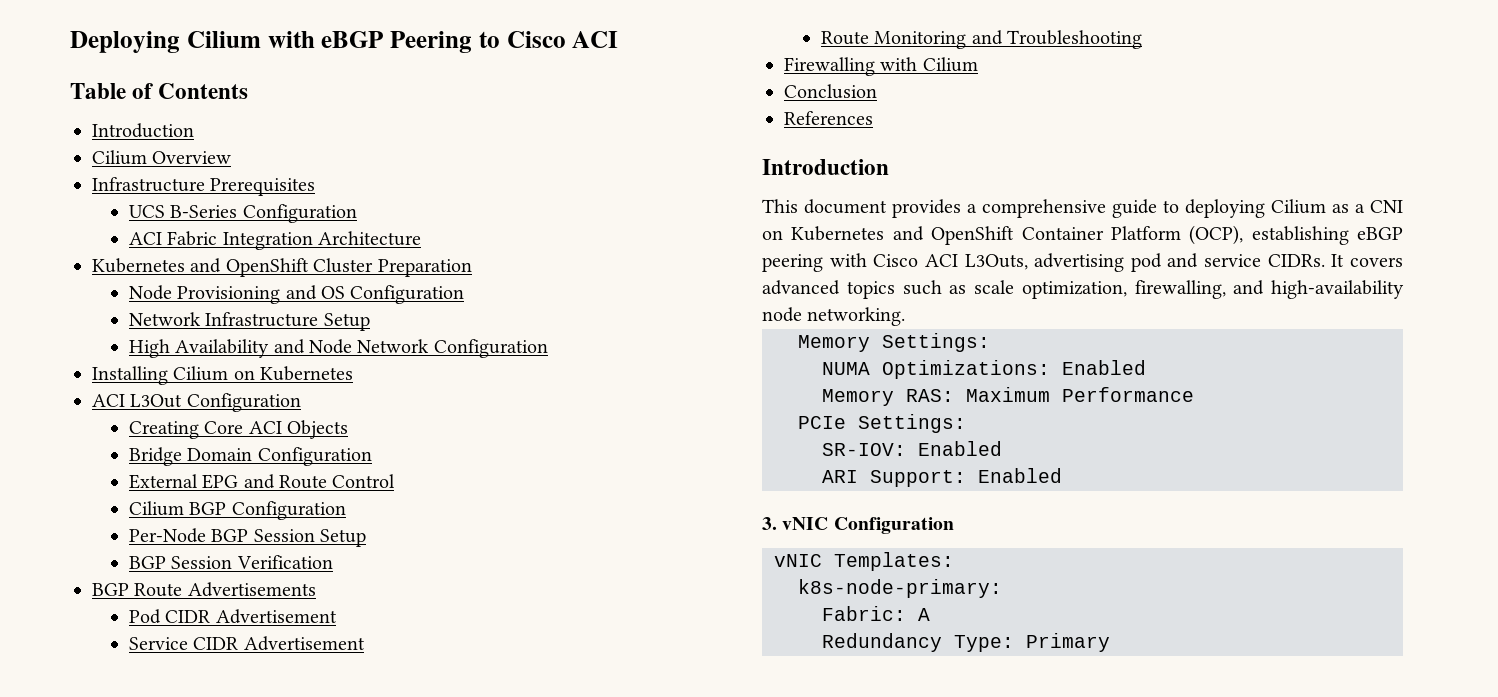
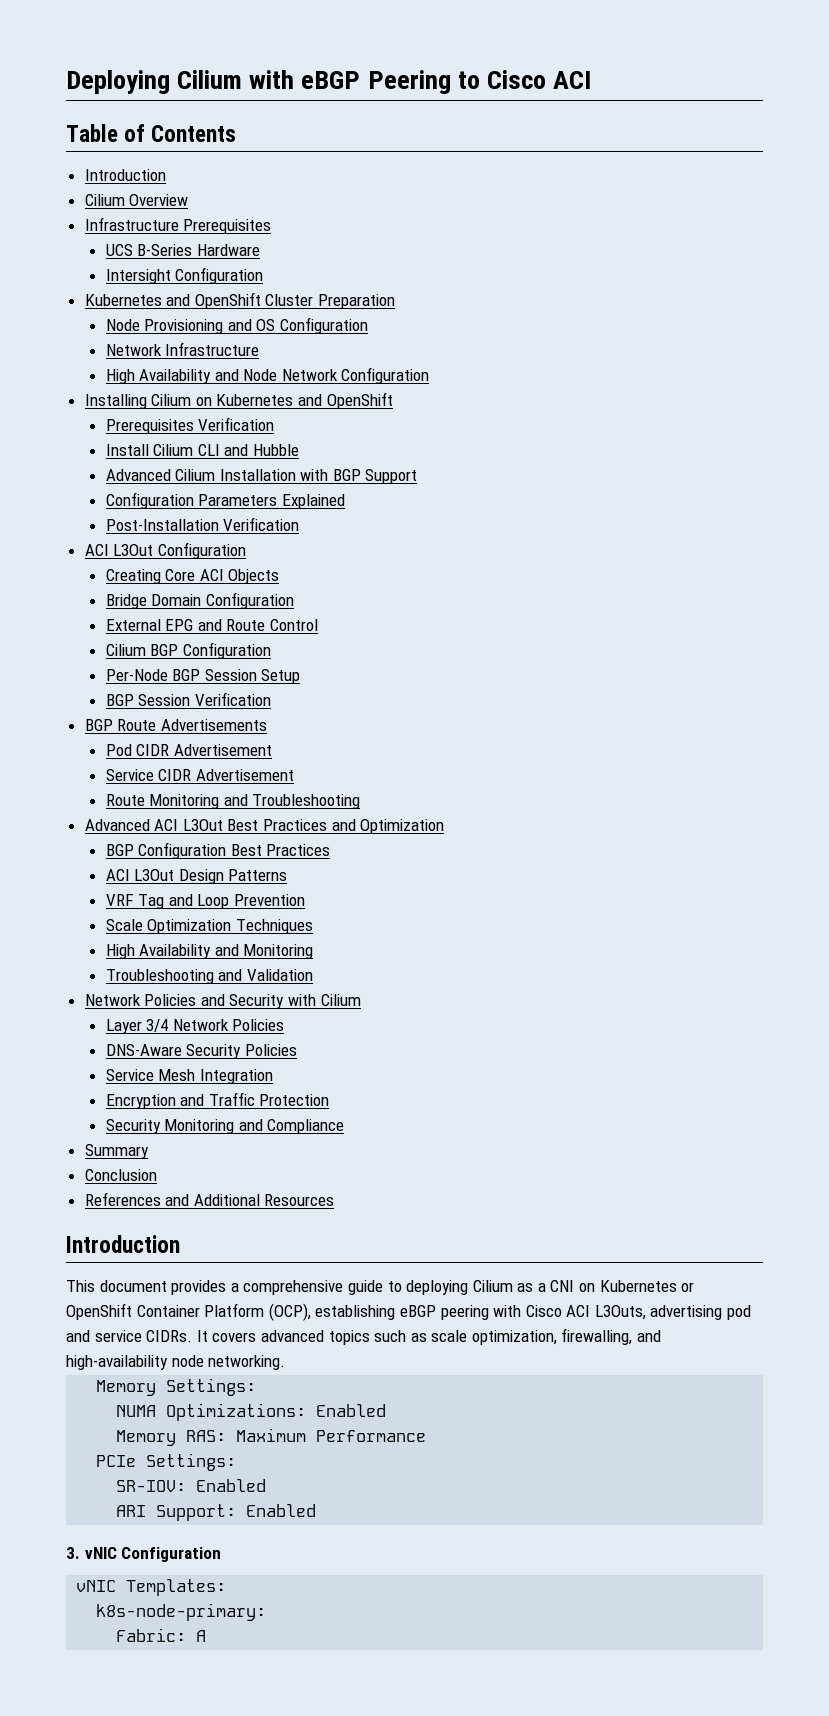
- UCS B-Series Configuration
- ACI Fabric Integration Architecture
+ UCS B-Series Hardware
+ Intersight Configuration
- Network Infrastructure Setup
+ Network Infrastructure
- Installing Cilium on Kubernetes
+ Installing Cilium on Kubernetes and OpenShift
+ Prerequisites Verification
+ Install Cilium CLI and Hubble
+ Advanced Cilium Installation with BGP Support
+ Configuration Parameters Explained
+ Post-Installation Verification
- Firewalling with Cilium
+ Advanced ACI L3Out Best Practices and Optimization
+ BGP Configuration Best Practices
+ ACI L3Out Design Patterns
+ VRF Tag and Loop Prevention
+ Scale Optimization Techniques
+ High Availability and Monitoring
+ Troubleshooting and Validation
+ Network Policies and Security with Cilium
+ Layer 3/4 Network Policies
+ DNS-Aware Security Policies
+ Service Mesh Integration
+ Encryption and Traffic Protection
+ Security Monitoring and Compliance
+ Summary
- References
+ References and Additional Resources
- This document provides a comprehensive guide to deploying Cilium as a CNI on Kubernetes and OpenShift Container Platform (OCP), establishing eBGP peering with Cisco ACI L3Outs, advertising pod and service CIDRs.
+ This document provides a comprehensive guide to deploying Cilium as a CNI on Kubernetes or OpenShift Container Platform (OCP), establishing eBGP peering with Cisco ACI L3Outs, advertising pod and service CIDRs.
- Redundancy Type: Primary

